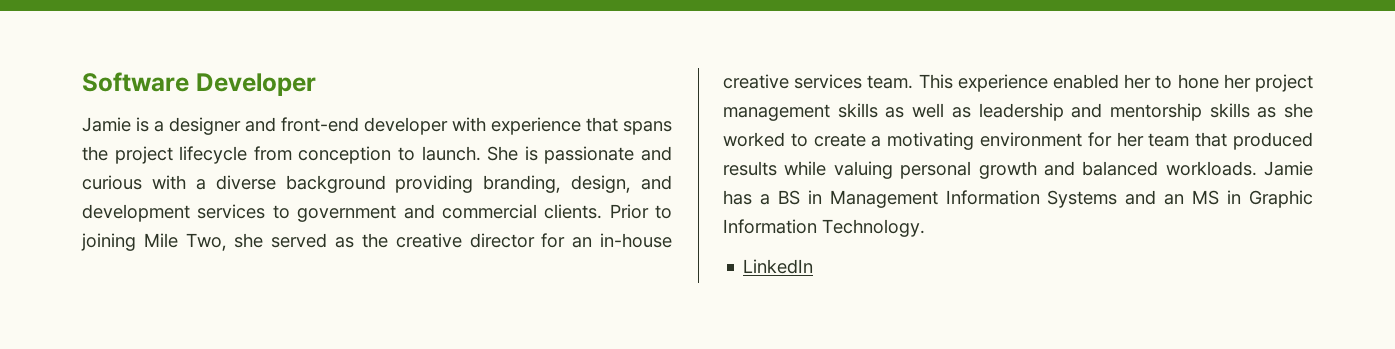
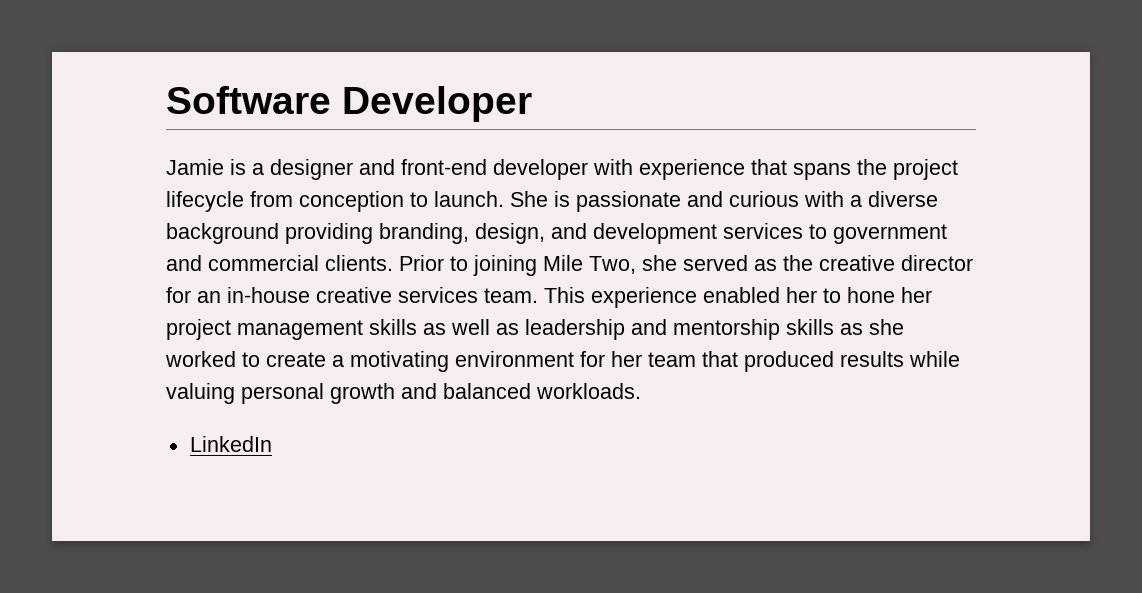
- Jamie has a BS in Management Information Systems and an MS in Graphic Information Technology.

